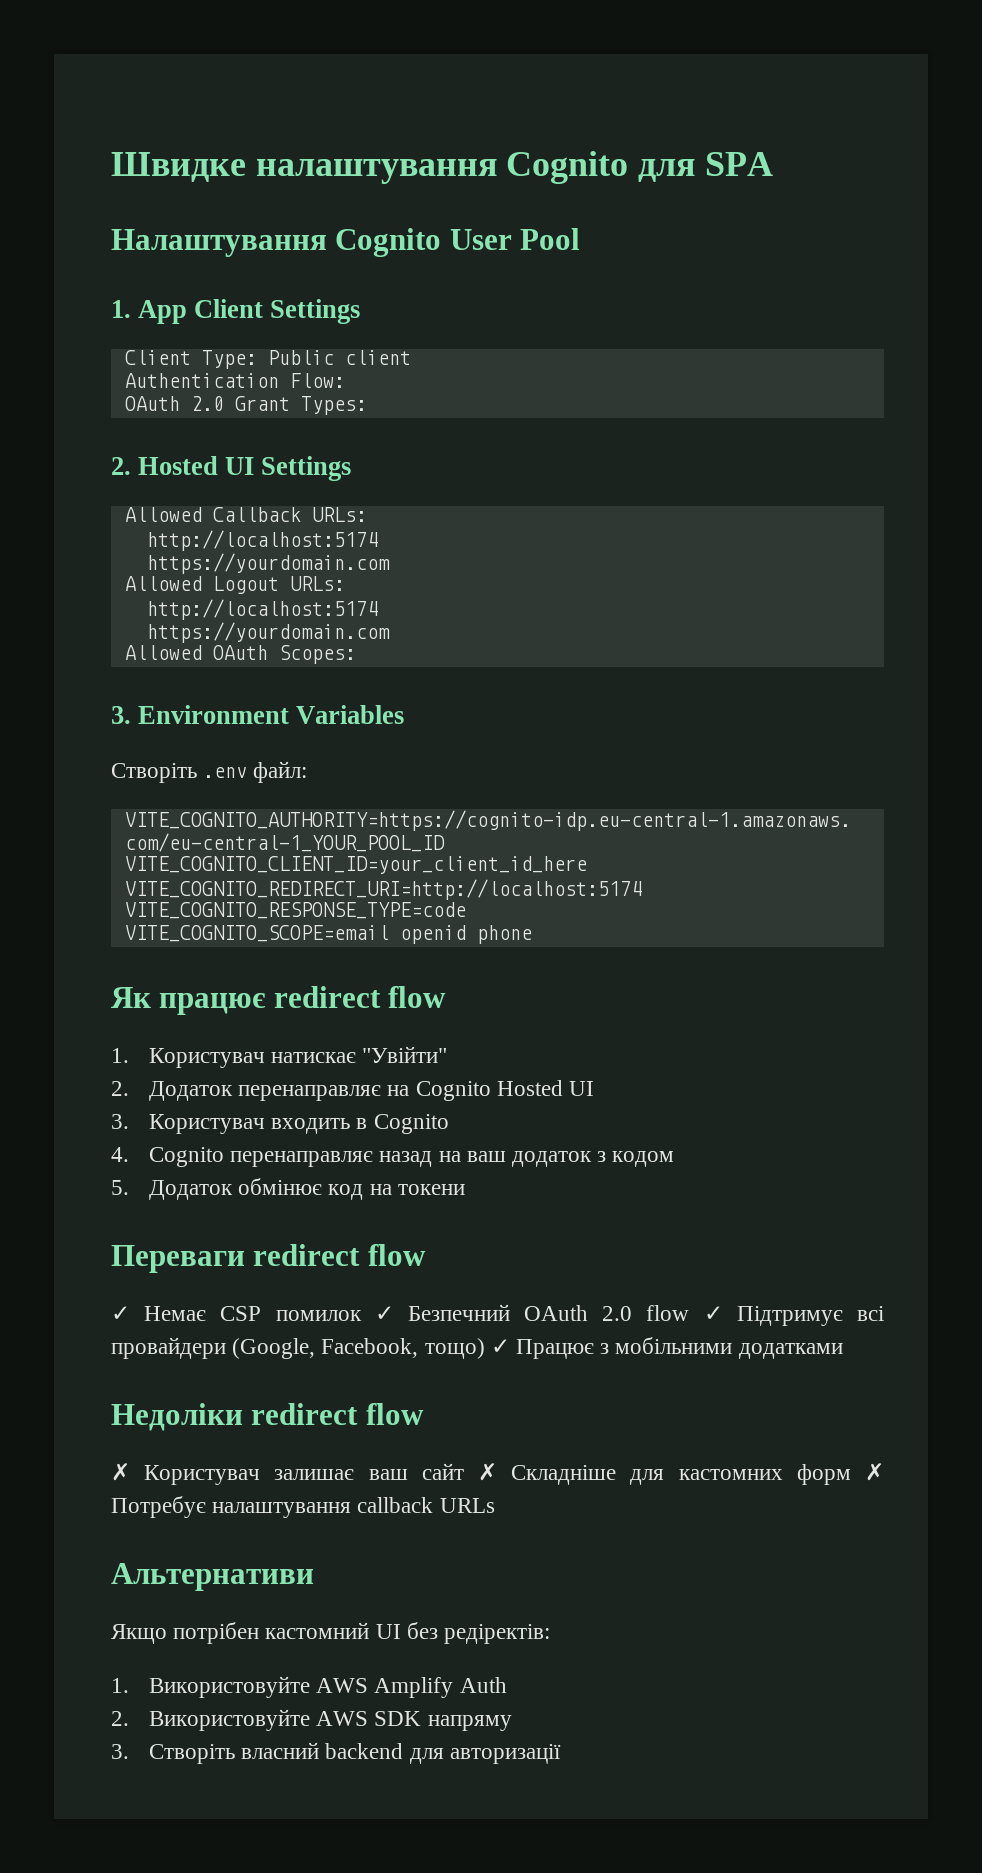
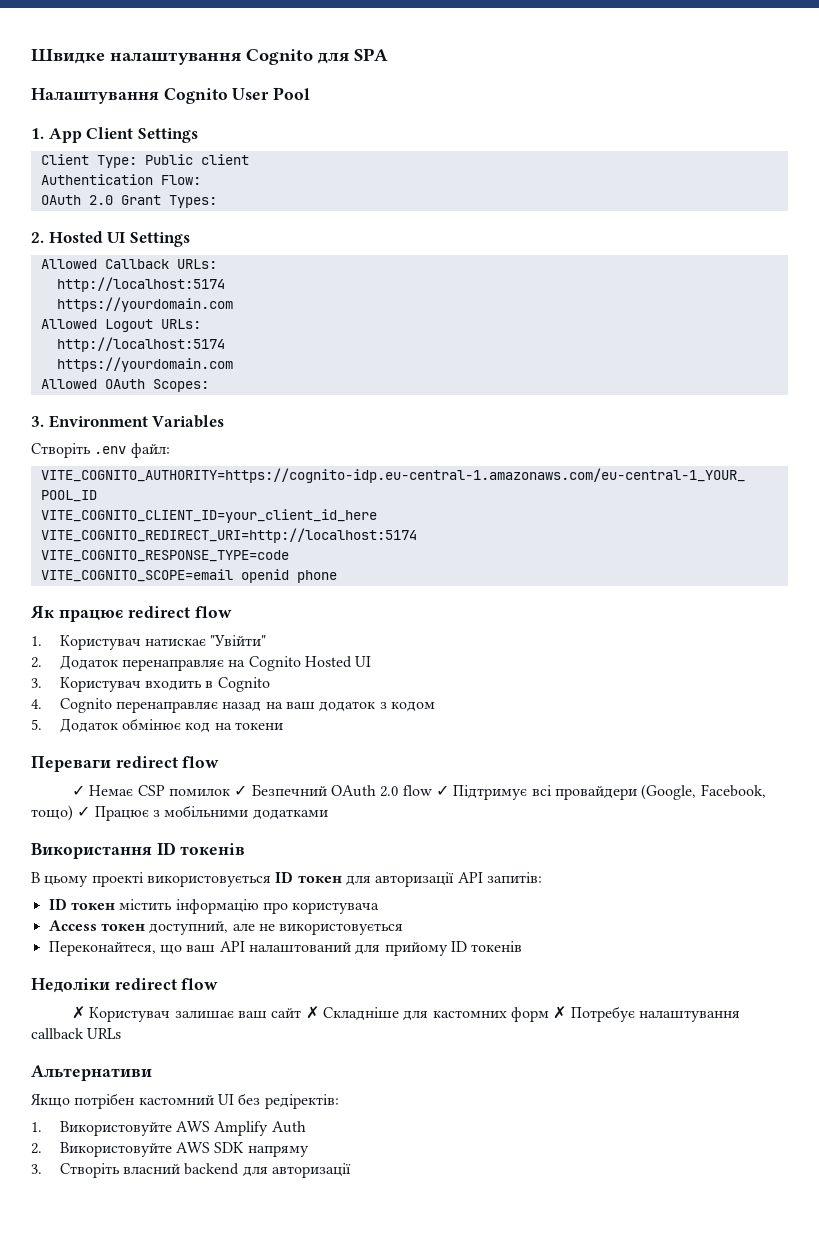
+ Використання ID токенів
+ В цьому проекті використовується ID токен для авторизації API запитів:
+ ID токен містить інформацію про користувача
+ Access токен доступний, але не використовується
+ Переконайтеся, що ваш API налаштований для прийому ID токенів

